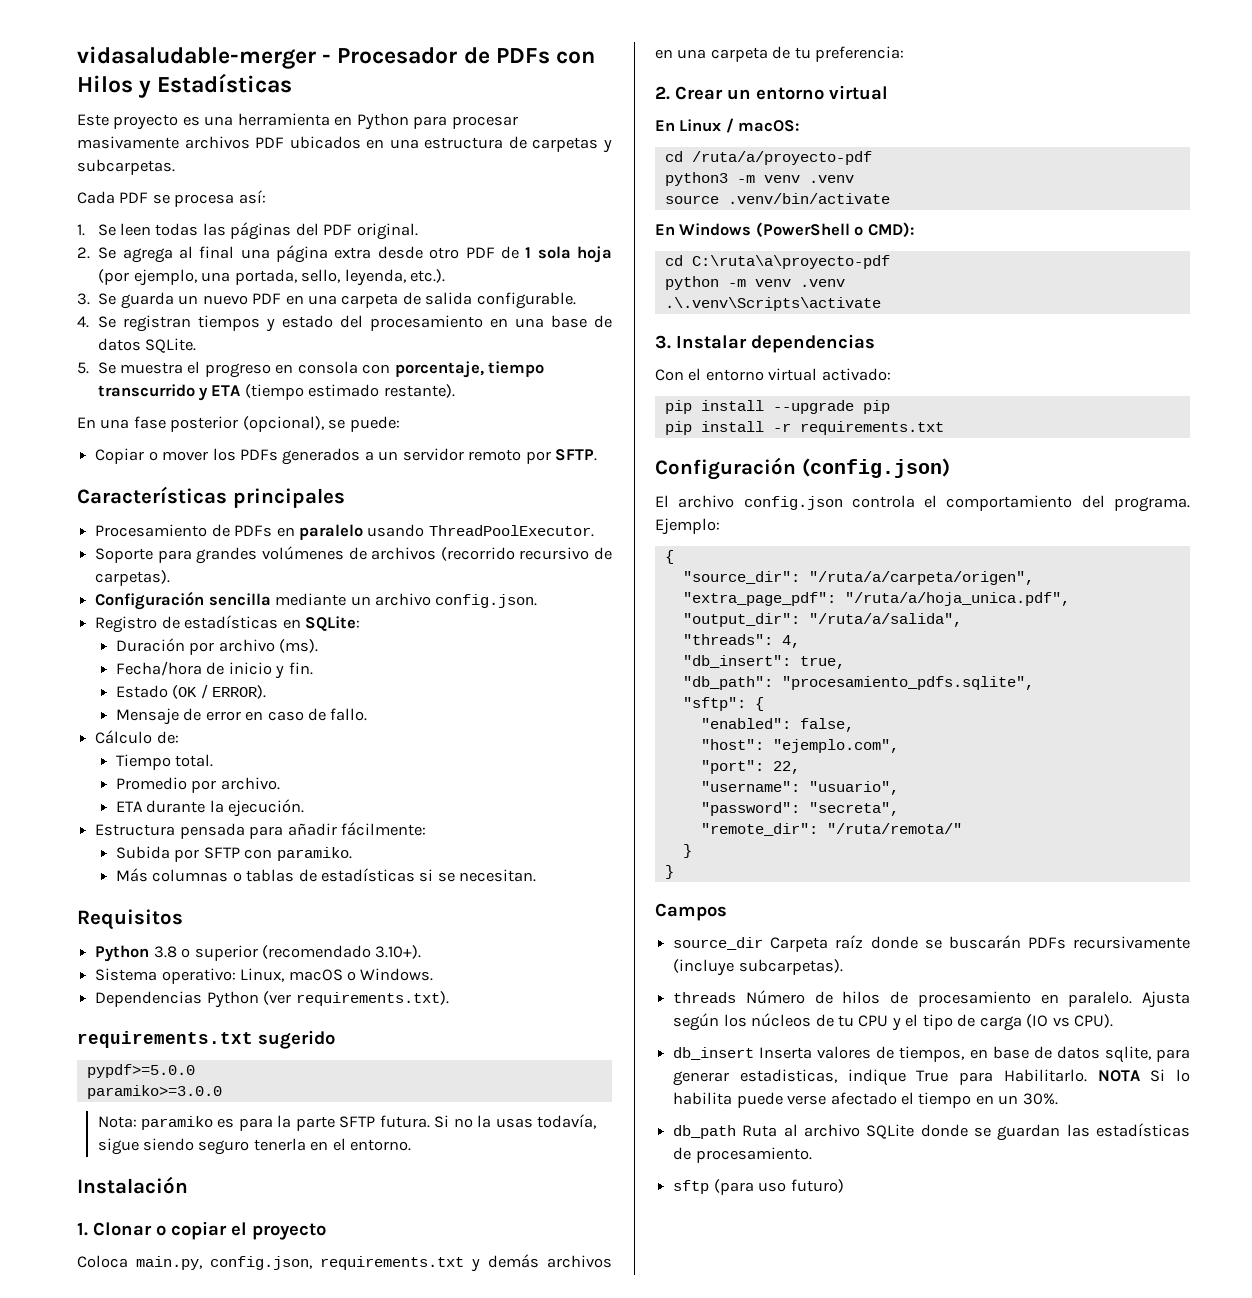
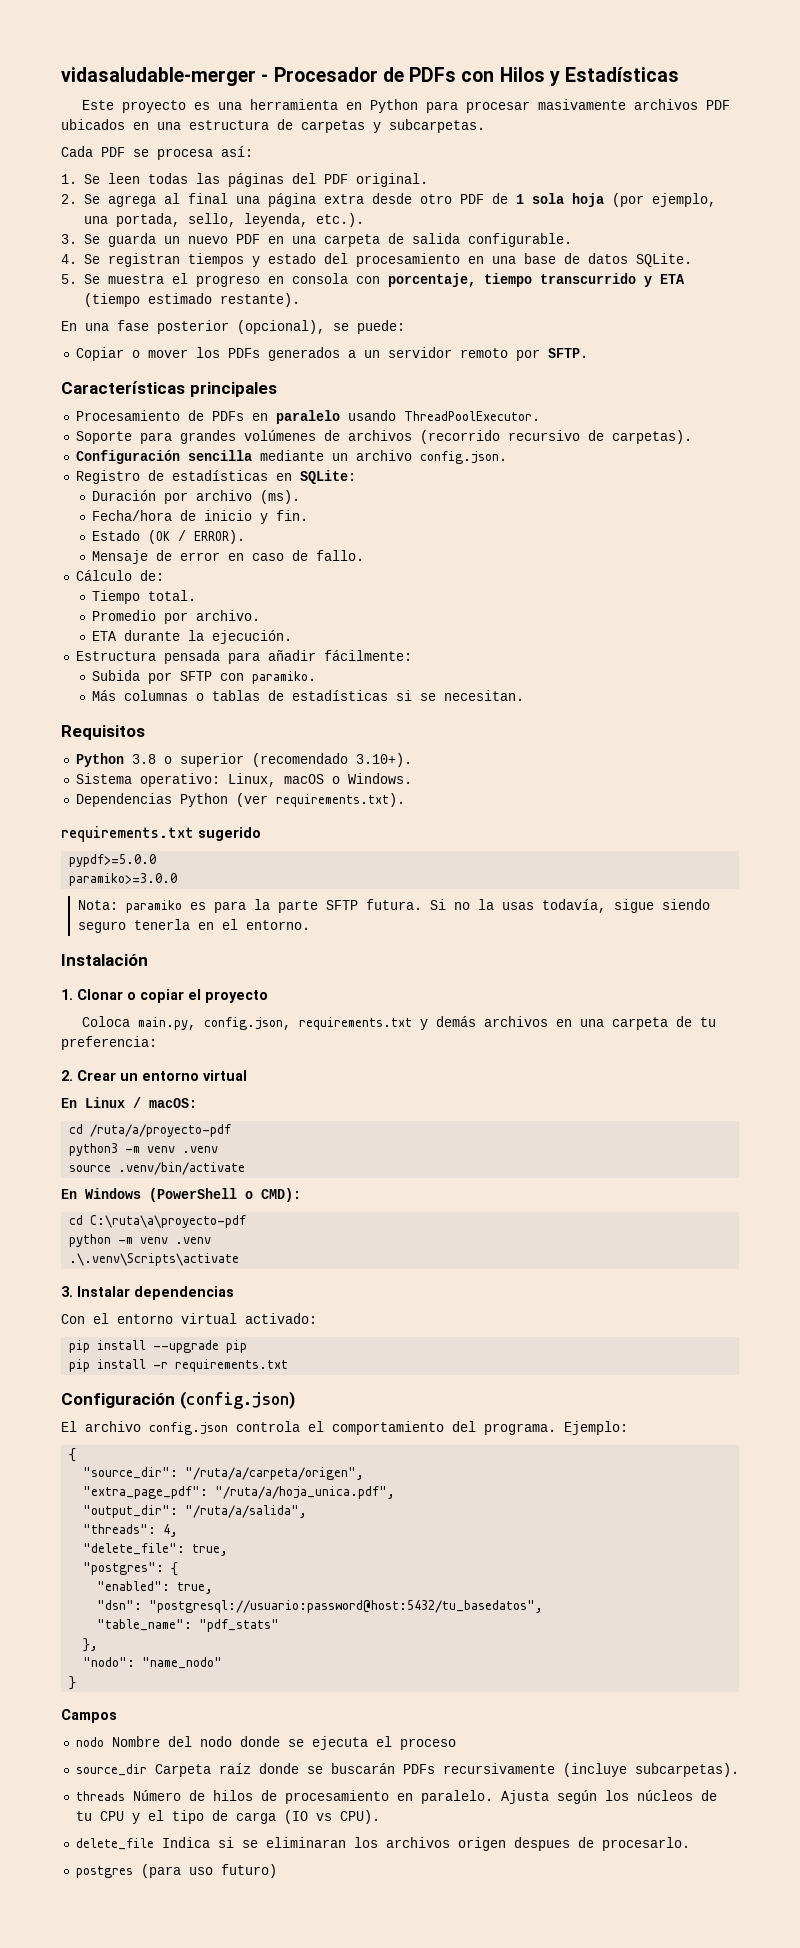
- "db_insert": true,
- "db_path": "procesamiento_pdfs.sqlite",
- "sftp": {
+ "delete_file": true,
+ "postgres": {
- "enabled": false,
- "host": "ejemplo.com",
- "port": 22,
- "username": "usuario",
- "password": "secreta",
- "remote_dir": "/ruta/remota/"
- }
+ "enabled": true,
+ "dsn": "postgresql://usuario:password@host:5432/tu_basedatos",
+ "table_name": "pdf_stats"
+ },
+ "nodo": "name_nodo"
  }
  Campos
+ nodo Nombre del nodo donde se ejecuta el proceso
- db_insert Inserta valores de tiempos, en base de datos sqlite, para generar estadisticas, indique True para Habilitarlo. NOTA Si lo habilita puede verse afectado el tiempo en un 30%.
- db_path Ruta al archivo SQLite donde se guardan las estadísticas de procesamiento.
- sftp (para uso futuro)
+ delete_file Indica si se eliminaran los archivos origen despues de procesarlo.
+ postgres (para uso futuro)

